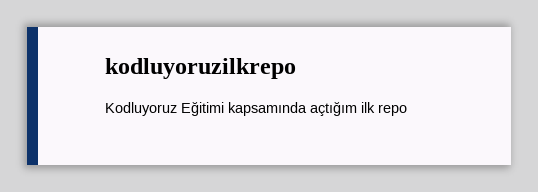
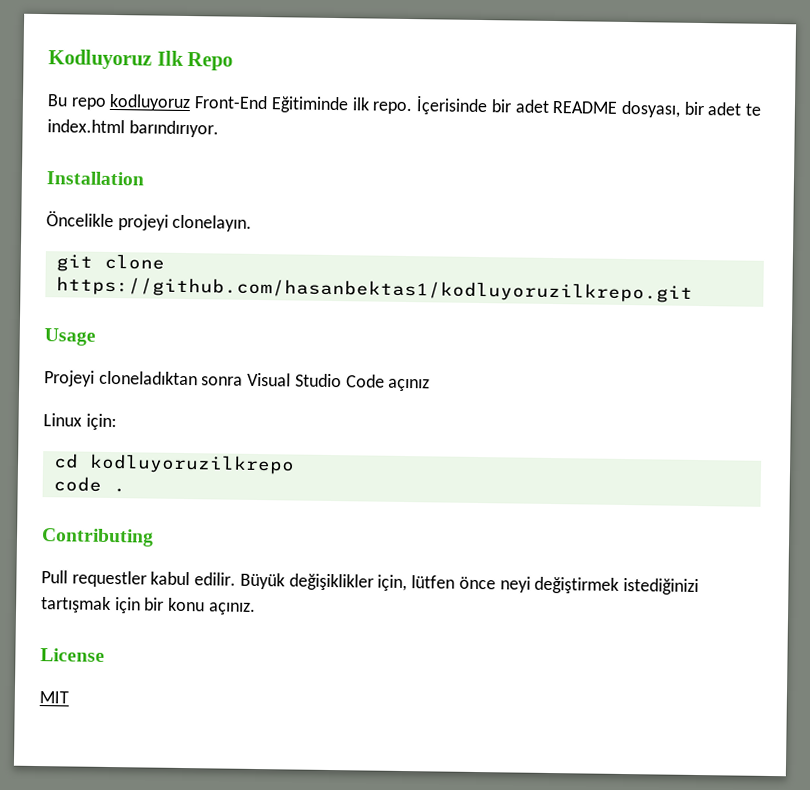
- kodluyoruzilkrepo
- Kodluyoruz Eğitimi kapsamında açtığım ilk repo
+ Kodluyoruz Ilk Repo
+ Bu repo kodluyoruz Front-End Eğitiminde ilk repo. İçerisinde bir adet README dosyası, bir adet te index.html barındırıyor.
+ Installation
+ Öncelikle projeyi clonelayın.
+ git clone https://github.com/hasanbektas1/kodluyoruzilkrepo.git
+ Usage
+ Projeyi cloneladıktan sonra Visual Studio Code açınız
+ Linux için:
+ cd kodluyoruzilkrepo
+ code .
+ Contributing
+ Pull requestler kabul edilir. Büyük değişiklikler için, lütfen önce neyi değiştirmek istediğinizi tartışmak için bir konu açınız.
+ License
+ MIT

